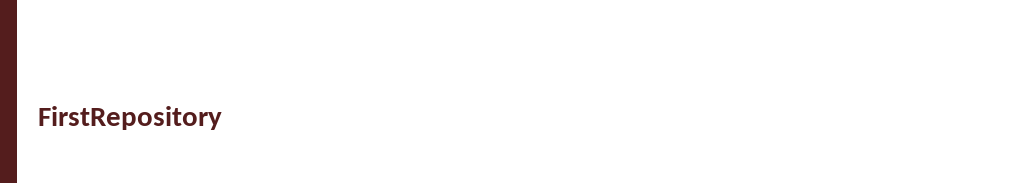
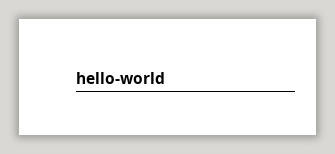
- FirstRepository
+ hello-world

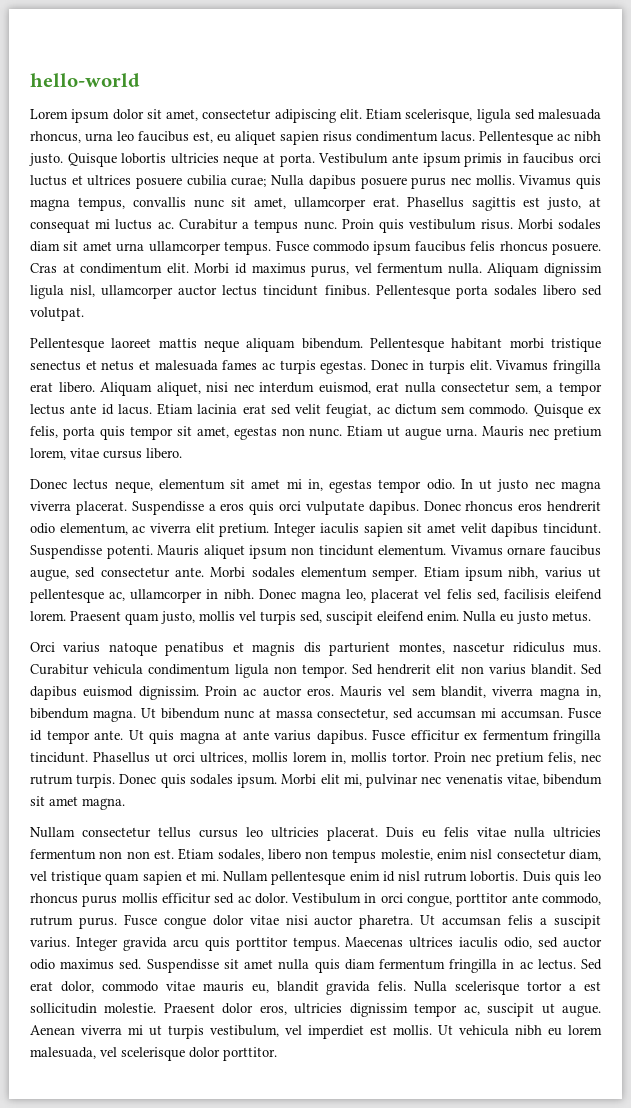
+ Lorem ipsum dolor sit amet, consectetur adipiscing elit. Etiam scelerisque, ligula sed malesuada rhoncus, urna leo faucibus est, eu aliquet sapien risus condimentum lacus. Pellentesque ac nibh justo. Quisque lobortis ultricies neque at porta. Vestibulum ante ipsum primis in faucibus orci luctus et ultrices posuere cubilia curae; Nulla dapibus posuere purus nec mollis. Vivamus quis magna tempus, convallis nunc sit amet, ullamcorper erat. Phasellus sagittis est justo, at consequat mi luctus ac. Curabitur a tempus nunc. Proin quis vestibulum risus. Morbi sodales diam sit amet urna ullamcorper tempus. Fusce commodo ipsum faucibus felis rhoncus posuere. Cras at condimentum elit. Morbi id maximus purus, vel fermentum nulla. Aliquam dignissim ligula nisl, ullamcorper auctor lectus tincidunt finibus. Pellentesque porta sodales libero sed volutpat.
+ Pellentesque laoreet mattis neque aliquam bibendum. Pellentesque habitant morbi tristique senectus et netus et malesuada fames ac turpis egestas. Donec in turpis elit. Vivamus fringilla erat libero. Aliquam aliquet, nisi nec interdum euismod, erat nulla consectetur sem, a tempor lectus ante id lacus. Etiam lacinia erat sed velit feugiat, ac dictum sem commodo. Quisque ex felis, porta quis tempor sit amet, egestas non nunc. Etiam ut augue urna. Mauris nec pretium lorem, vitae cursus libero.
+ Donec lectus neque, elementum sit amet mi in, egestas tempor odio. In ut justo nec magna viverra placerat. Suspendisse a eros quis orci vulputate dapibus. Donec rhoncus eros hendrerit odio elementum, ac viverra elit pretium. Integer iaculis sapien sit amet velit dapibus tincidunt. Suspendisse potenti. Mauris aliquet ipsum non tincidunt elementum. Vivamus ornare faucibus augue, sed consectetur ante. Morbi sodales elementum semper. Etiam ipsum nibh, varius ut pellentesque ac, ullamcorper in nibh. Donec magna leo, placerat vel felis sed, facilisis eleifend lorem. Praesent quam justo, mollis vel turpis sed, suscipit eleifend enim. Nulla eu justo metus.
+ Orci varius natoque penatibus et magnis dis parturient montes, nascetur ridiculus mus. Curabitur vehicula condimentum ligula non tempor. Sed hendrerit elit non varius blandit. Sed dapibus euismod dignissim. Proin ac auctor eros. Mauris vel sem blandit, viverra magna in, bibendum magna. Ut bibendum nunc at massa consectetur, sed accumsan mi accumsan. Fusce id tempor ante. Ut quis magna at ante varius dapibus. Fusce efficitur ex fermentum fringilla tincidunt. Phasellus ut orci ultrices, mollis lorem in, mollis tortor. Proin nec pretium felis, nec rutrum turpis. Donec quis sodales ipsum. Morbi elit mi, pulvinar nec venenatis vitae, bibendum sit amet magna.
+ Nullam consectetur tellus cursus leo ultricies placerat. Duis eu felis vitae nulla ultricies fermentum non non est. Etiam sodales, libero non tempus molestie, enim nisl consectetur diam, vel tristique quam sapien et mi. Nullam pellentesque enim id nisl rutrum lobortis. Duis quis leo rhoncus purus mollis efficitur sed ac dolor. Vestibulum in orci congue, porttitor ante commodo, rutrum purus. Fusce congue dolor vitae nisi auctor pharetra. Ut accumsan felis a suscipit varius. Integer gravida arcu quis porttitor tempus. Maecenas ultrices iaculis odio, sed auctor odio maximus sed. Suspendisse sit amet nulla quis diam fermentum fringilla in ac lectus. Sed erat dolor, commodo vitae mauris eu, blandit gravida felis. Nulla scelerisque tortor a est sollicitudin molestie. Praesent dolor eros, ultricies dignissim tempor ac, suscipit ut augue. Aenean viverra mi ut turpis vestibulum, vel imperdiet est mollis. Ut vehicula nibh eu lorem malesuada, vel scelerisque dolor porttitor.

